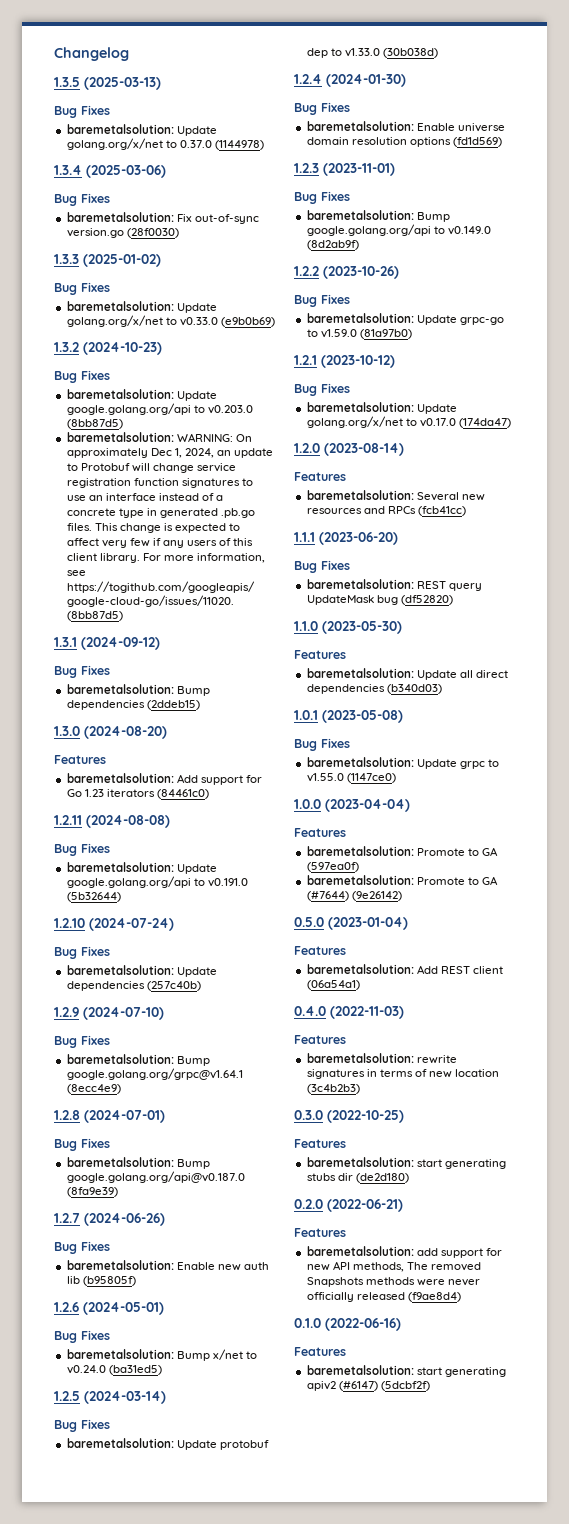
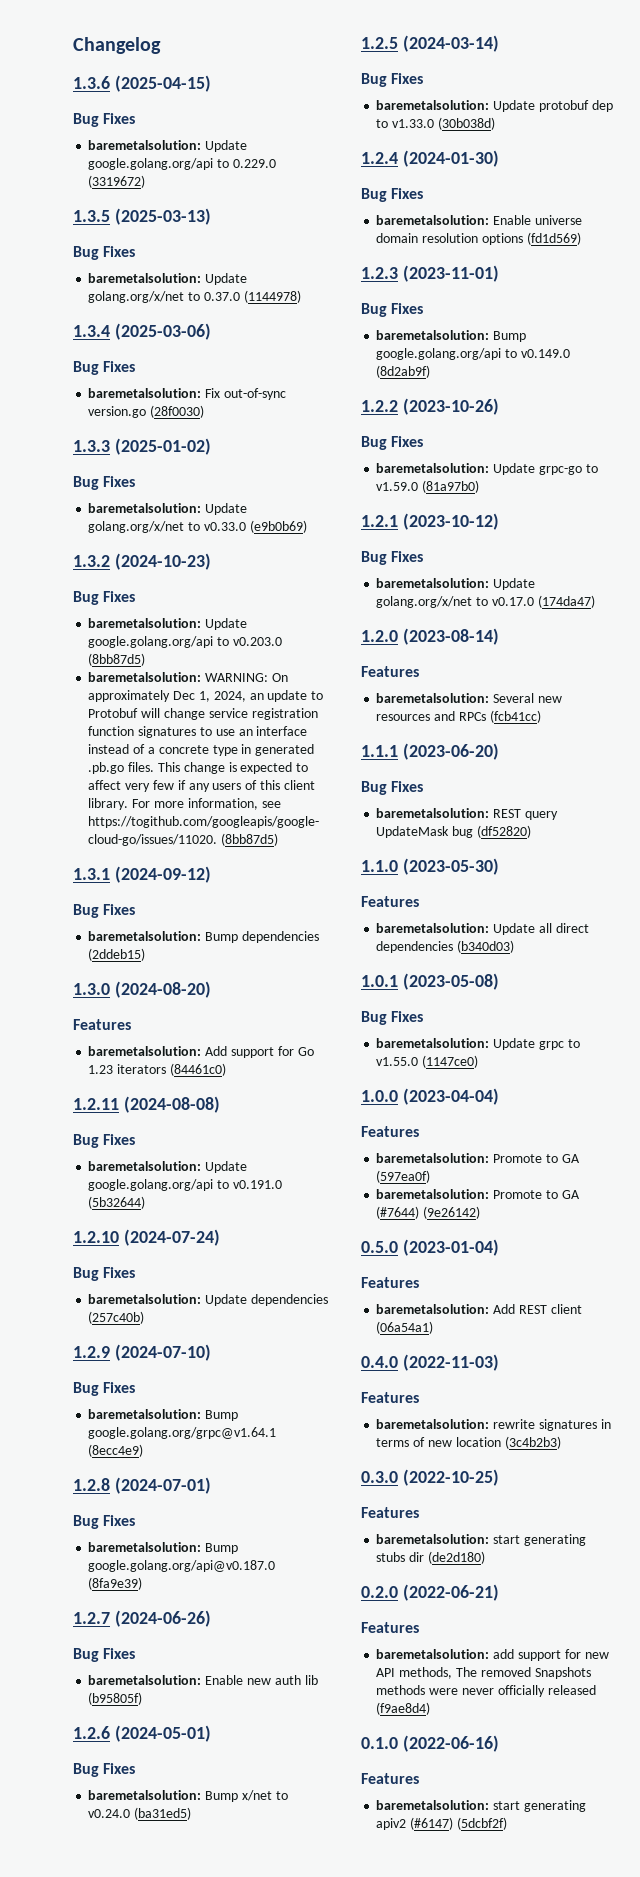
+ 1.3.6 (2025-04-15)
+ Bug Fixes
+ baremetalsolution: Update google.golang.org/api to 0.229.0 (3319672)

